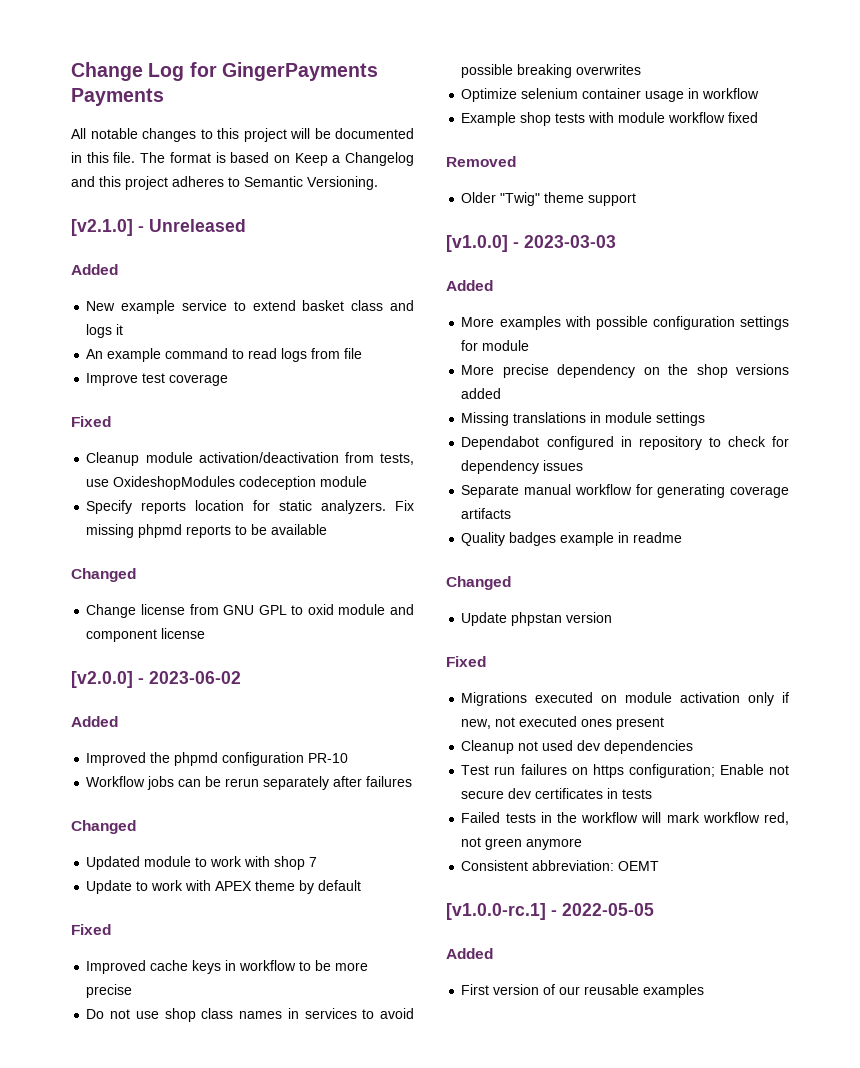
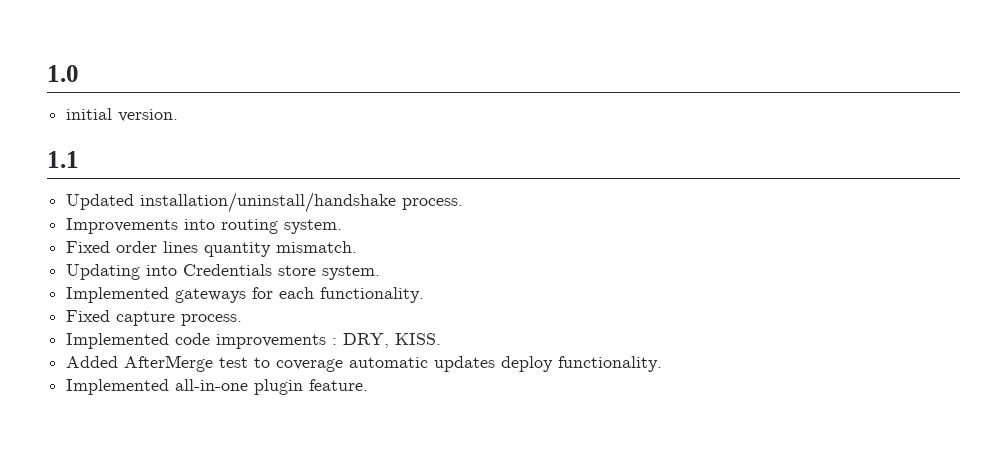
- Change Log for GingerPayments Payments
- All notable changes to this project will be documented in this file. The format is based on Keep a Changelog and this project adheres to Semantic Versioning.
- [v2.1.0] - Unreleased
- Added
- New example service to extend basket class and logs it
- An example command to read logs from file
- Improve test coverage
- Fixed
- Cleanup module activation/deactivation from tests, use OxideshopModules codeception module
- Specify reports location for static analyzers. Fix missing phpmd reports to be available
- Changed
- Change license from GNU GPL to oxid module and component license
- [v2.0.0] - 2023-06-02
- Added
- Improved the phpmd configuration PR-10
- Workflow jobs can be rerun separately after failures
- Changed
- Updated module to work with shop 7
- Update to work with APEX theme by default
- Fixed
- Improved cache keys in workflow to be more precise
- Do not use shop class names in services to avoid possible breaking overwrites
- Optimize selenium container usage in workflow
- Example shop tests with module workflow fixed
- Removed
- Older "Twig" theme support
- [v1.0.0] - 2023-03-03
- Added
- More examples with possible configuration settings for module
- More precise dependency on the shop versions added
- Missing translations in module settings
- Dependabot configured in repository to check for dependency issues
- Separate manual workflow for generating coverage artifacts
- Quality badges example in readme
- Changed
- Update phpstan version
- Fixed
- Migrations executed on module activation only if new, not executed ones present
- Cleanup not used dev dependencies
- Test run failures on https configuration; Enable not secure dev certificates in tests
- Failed tests in the workflow will mark workflow red, not green anymore
- Consistent abbreviation: OEMT
- [v1.0.0-rc.1] - 2022-05-05
- Added
- First version of our reusable examples
+ 1.0
+ initial version.
+ 1.1
+ Updated installation/uninstall/handshake process.
+ Improvements into routing system.
+ Fixed order lines quantity mismatch.
+ Updating into Credentials store system.
+ Implemented gateways for each functionality.
+ Fixed capture process.
+ Implemented code improvements : DRY, KISS.
+ Added AfterMerge test to coverage automatic updates deploy functionality.
+ Implemented all-in-one plugin feature.

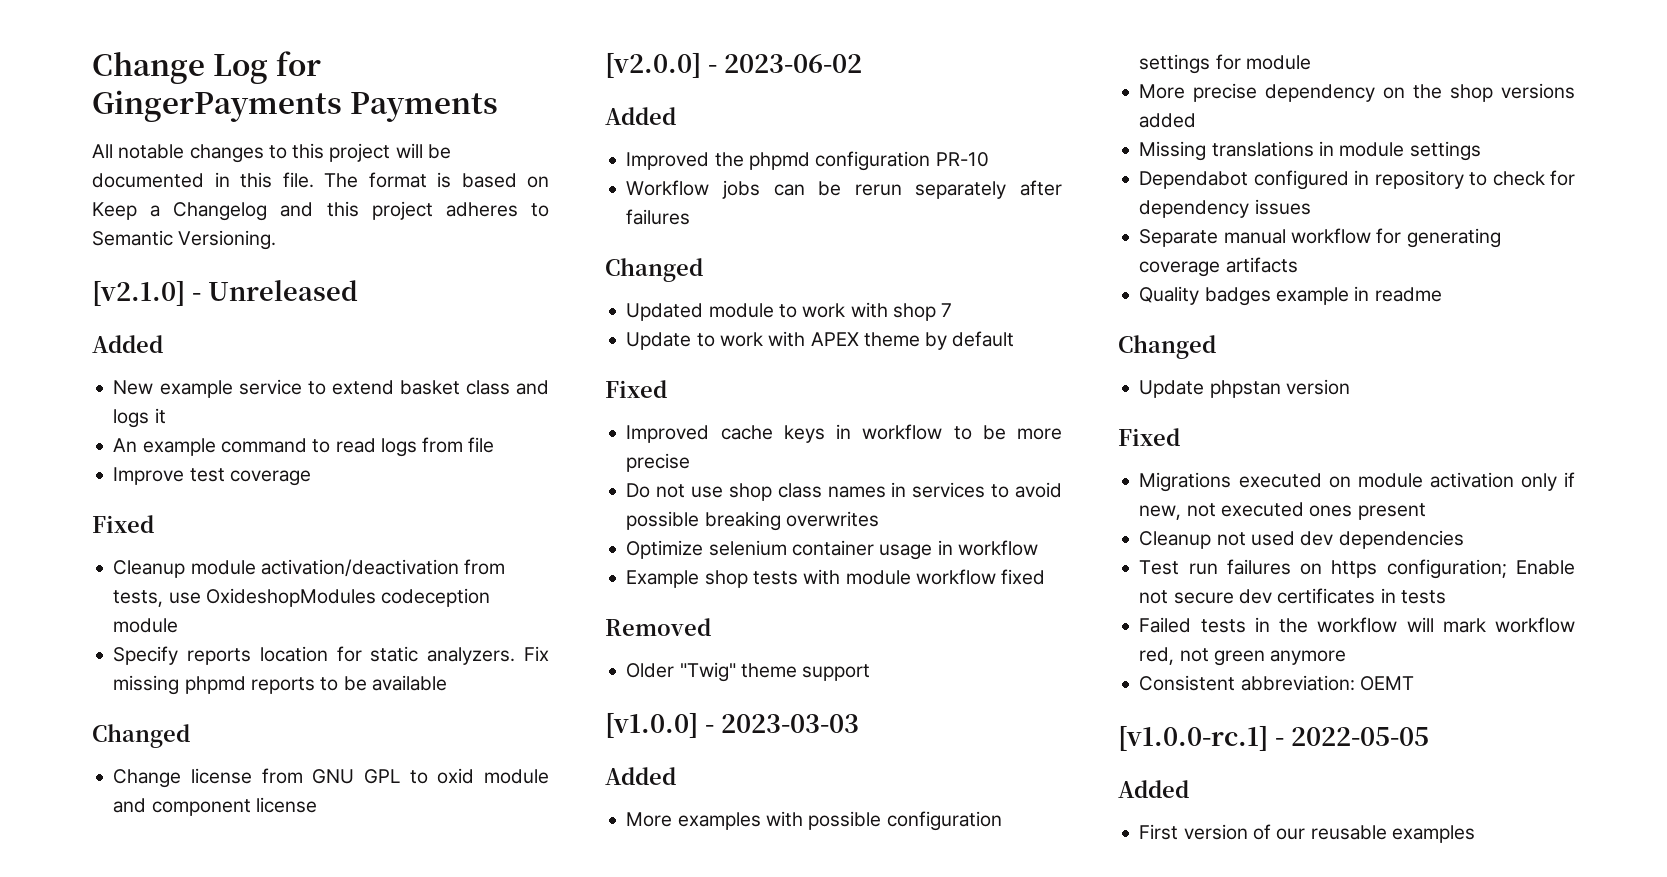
- 1.0
- initial version.
- 1.1
- Updated installation/uninstall/handshake process.
- Improvements into routing system.
- Fixed order lines quantity mismatch.
- Updating into Credentials store system.
- Implemented gateways for each functionality.
- Fixed capture process.
- Implemented code improvements : DRY, KISS.
- Added AfterMerge test to coverage automatic updates deploy functionality.
- Implemented all-in-one plugin feature.
+ Change Log for GingerPayments Payments
+ All notable changes to this project will be documented in this file. The format is based on Keep a Changelog and this project adheres to Semantic Versioning.
+ [v2.1.0] - Unreleased
+ Added
+ New example service to extend basket class and logs it
+ An example command to read logs from file
+ Improve test coverage
+ Fixed
+ Cleanup module activation/deactivation from tests, use OxideshopModules codeception module
+ Specify reports location for static analyzers. Fix missing phpmd reports to be available
+ Changed
+ Change license from GNU GPL to oxid module and component license
+ [v2.0.0] - 2023-06-02
+ Added
+ Improved the phpmd configuration PR-10
+ Workflow jobs can be rerun separately after failures
+ Changed
+ Updated module to work with shop 7
+ Update to work with APEX theme by default
+ Fixed
+ Improved cache keys in workflow to be more precise
+ Do not use shop class names in services to avoid possible breaking overwrites
+ Optimize selenium container usage in workflow
+ Example shop tests with module workflow fixed
+ Removed
+ Older "Twig" theme support
+ [v1.0.0] - 2023-03-03
+ Added
+ More examples with possible configuration settings for module
+ More precise dependency on the shop versions added
+ Missing translations in module settings
+ Dependabot configured in repository to check for dependency issues
+ Separate manual workflow for generating coverage artifacts
+ Quality badges example in readme
+ Changed
+ Update phpstan version
+ Fixed
+ Migrations executed on module activation only if new, not executed ones present
+ Cleanup not used dev dependencies
+ Test run failures on https configuration; Enable not secure dev certificates in tests
+ Failed tests in the workflow will mark workflow red, not green anymore
+ Consistent abbreviation: OEMT
+ [v1.0.0-rc.1] - 2022-05-05
+ Added
+ First version of our reusable examples

